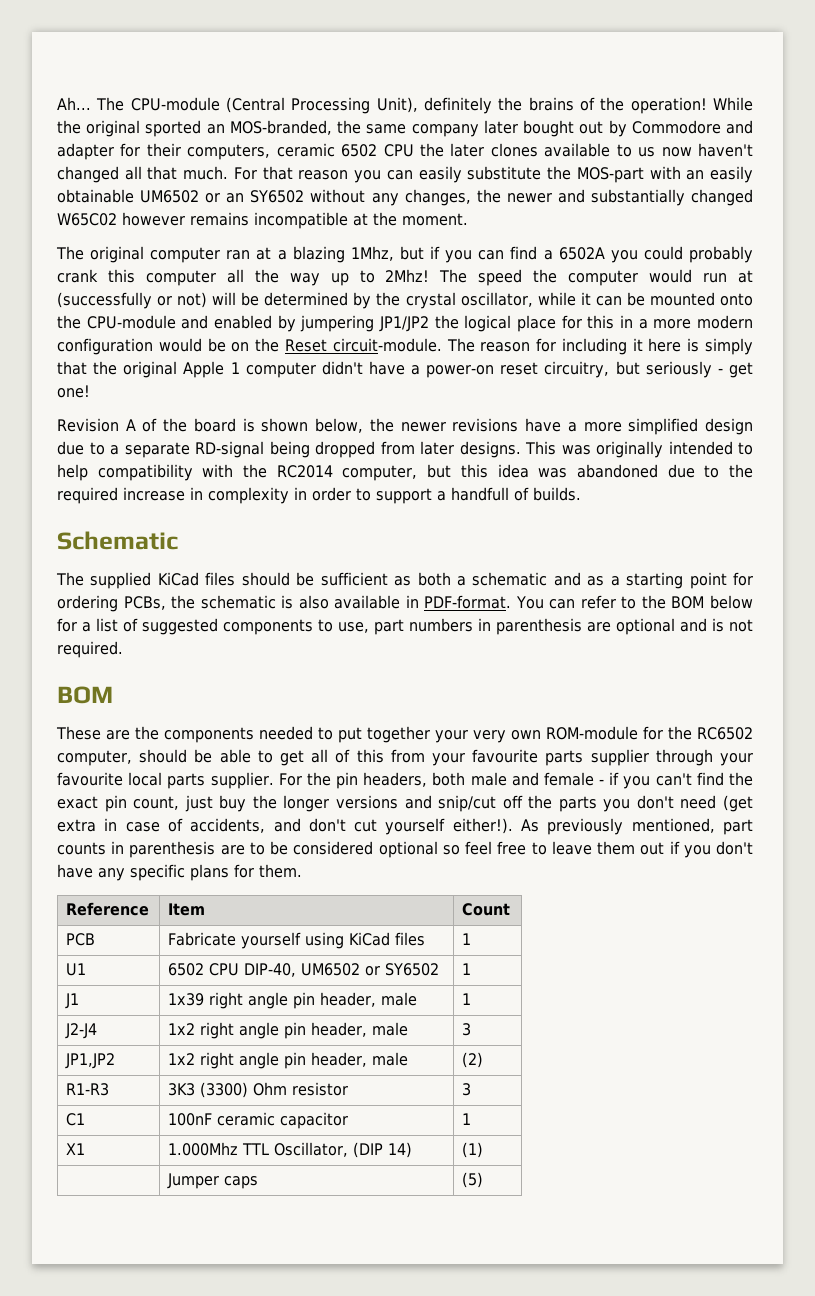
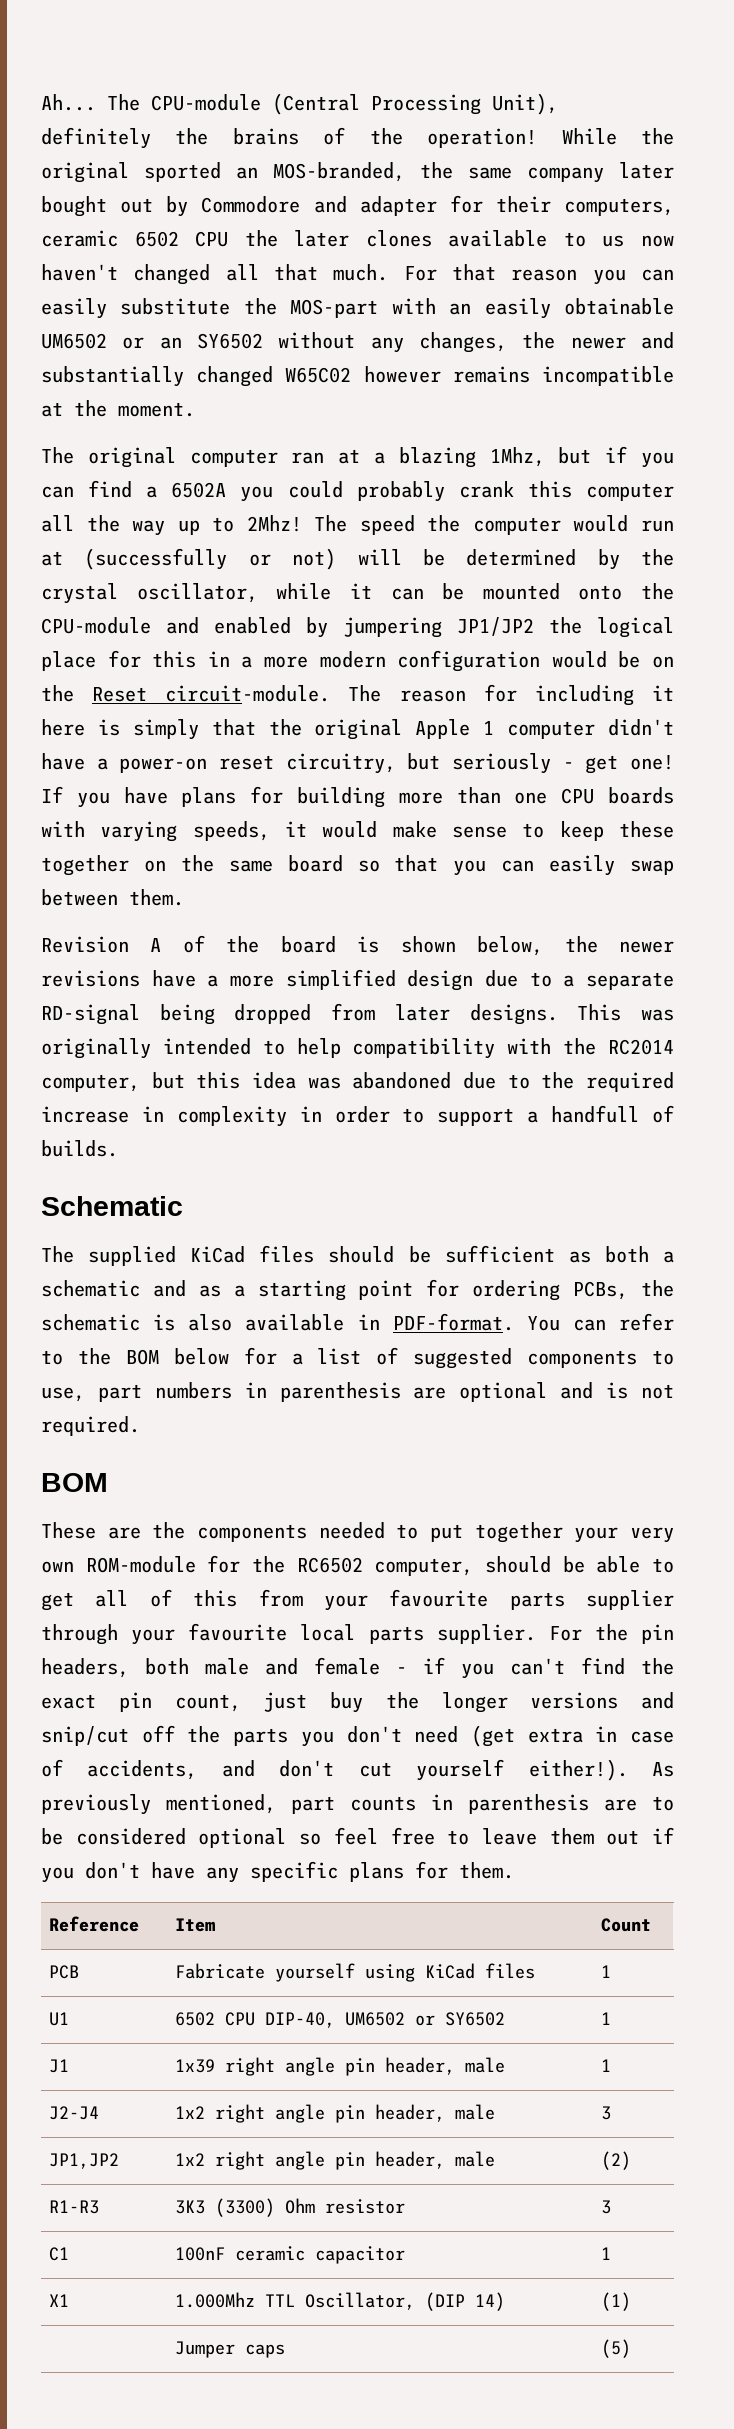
+ If you have plans for building more than one CPU boards with varying speeds, it would make sense to keep these together on the same board so that you can easily swap between them.

